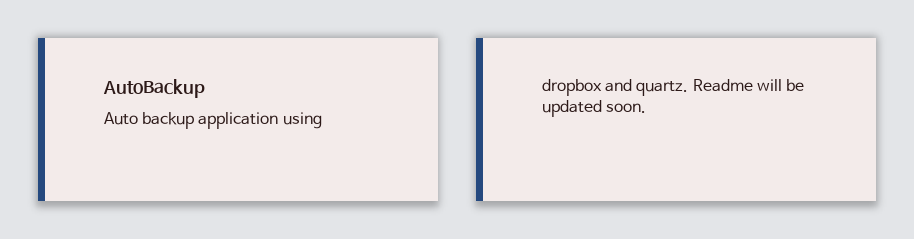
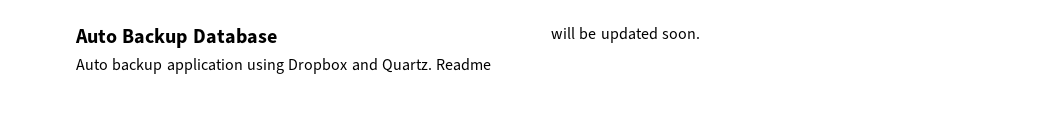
- AutoBackup
+ Auto Backup Database
- Auto backup application using dropbox and quartz.
+ Auto backup application using Dropbox and Quartz.

